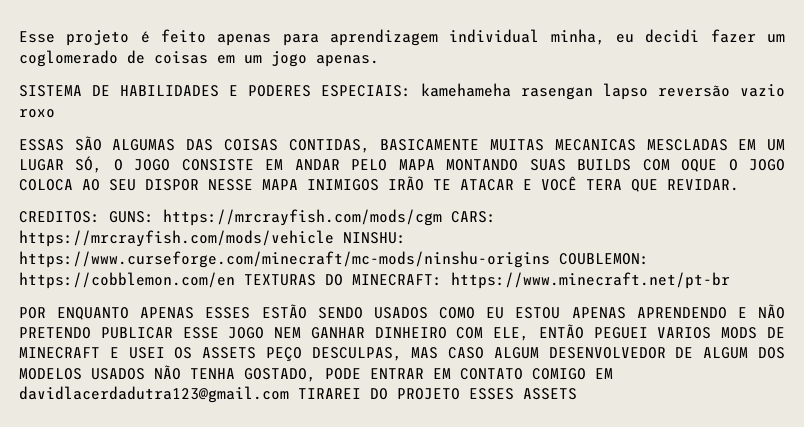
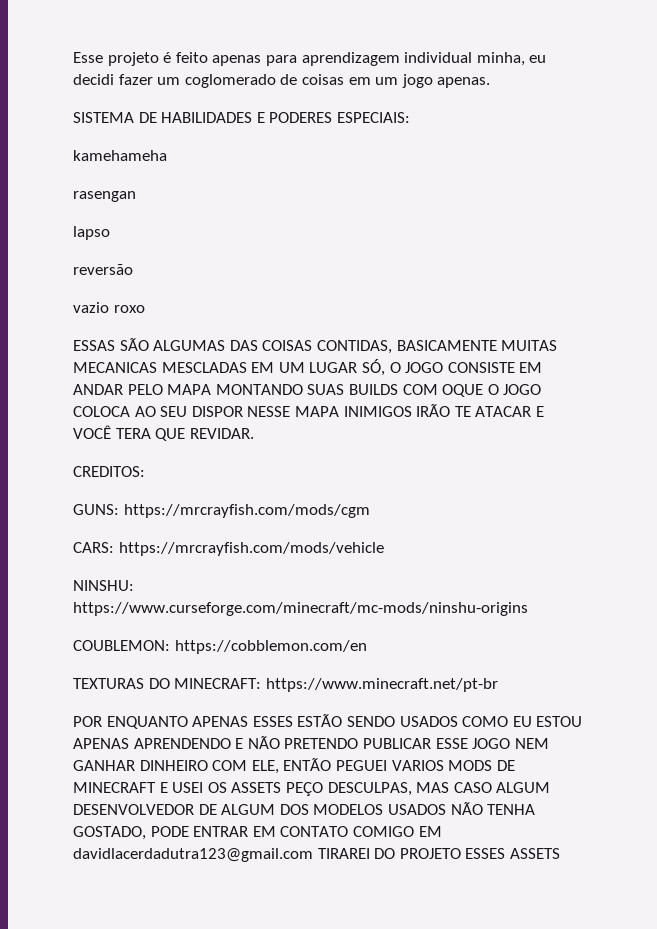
- SISTEMA DE HABILIDADES E PODERES ESPECIAIS: kamehameha rasengan lapso reversão vazio roxo
+ SISTEMA DE HABILIDADES E PODERES ESPECIAIS:
+ kamehameha
+ rasengan
+ lapso
+ reversão
+ vazio roxo
- CREDITOS: GUNS: https://mrcrayfish.com/mods/cgm CARS: https://mrcrayfish.com/mods/vehicle NINSHU: https://www.curseforge.com/minecraft/mc-mods/ninshu-origins COUBLEMON: https://cobblemon.com/en TEXTURAS DO MINECRAFT: https://www.minecraft.net/pt-br
+ CREDITOS:
+ GUNS: https://mrcrayfish.com/mods/cgm
+ CARS: https://mrcrayfish.com/mods/vehicle
+ NINSHU: https://www.curseforge.com/minecraft/mc-mods/ninshu-origins
+ COUBLEMON: https://cobblemon.com/en
+ TEXTURAS DO MINECRAFT: https://www.minecraft.net/pt-br

